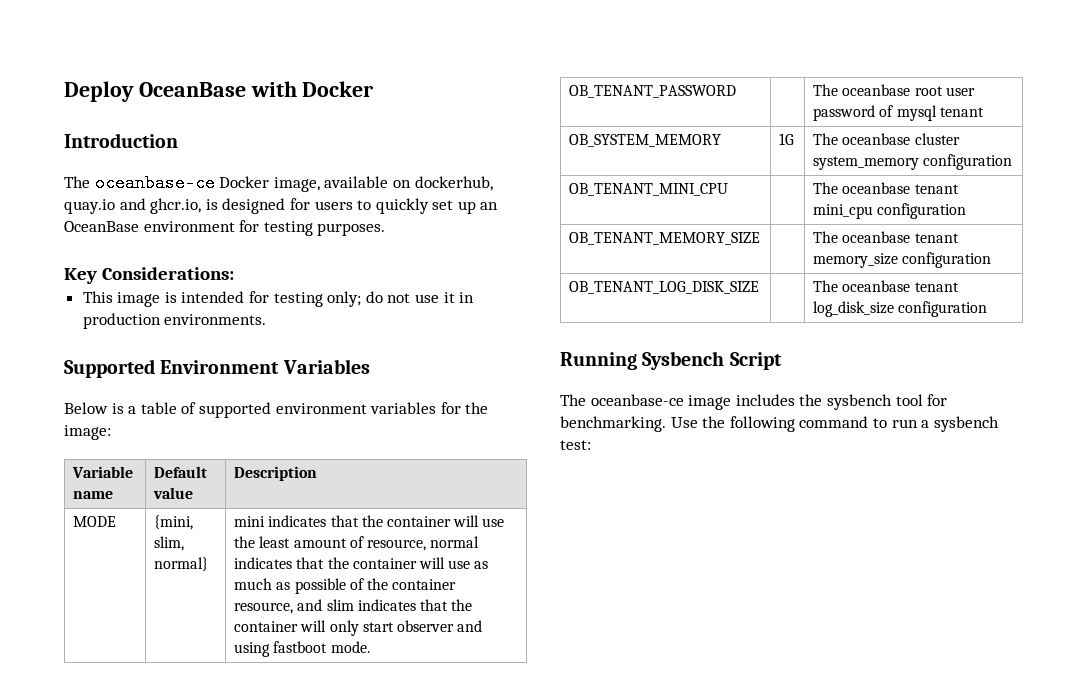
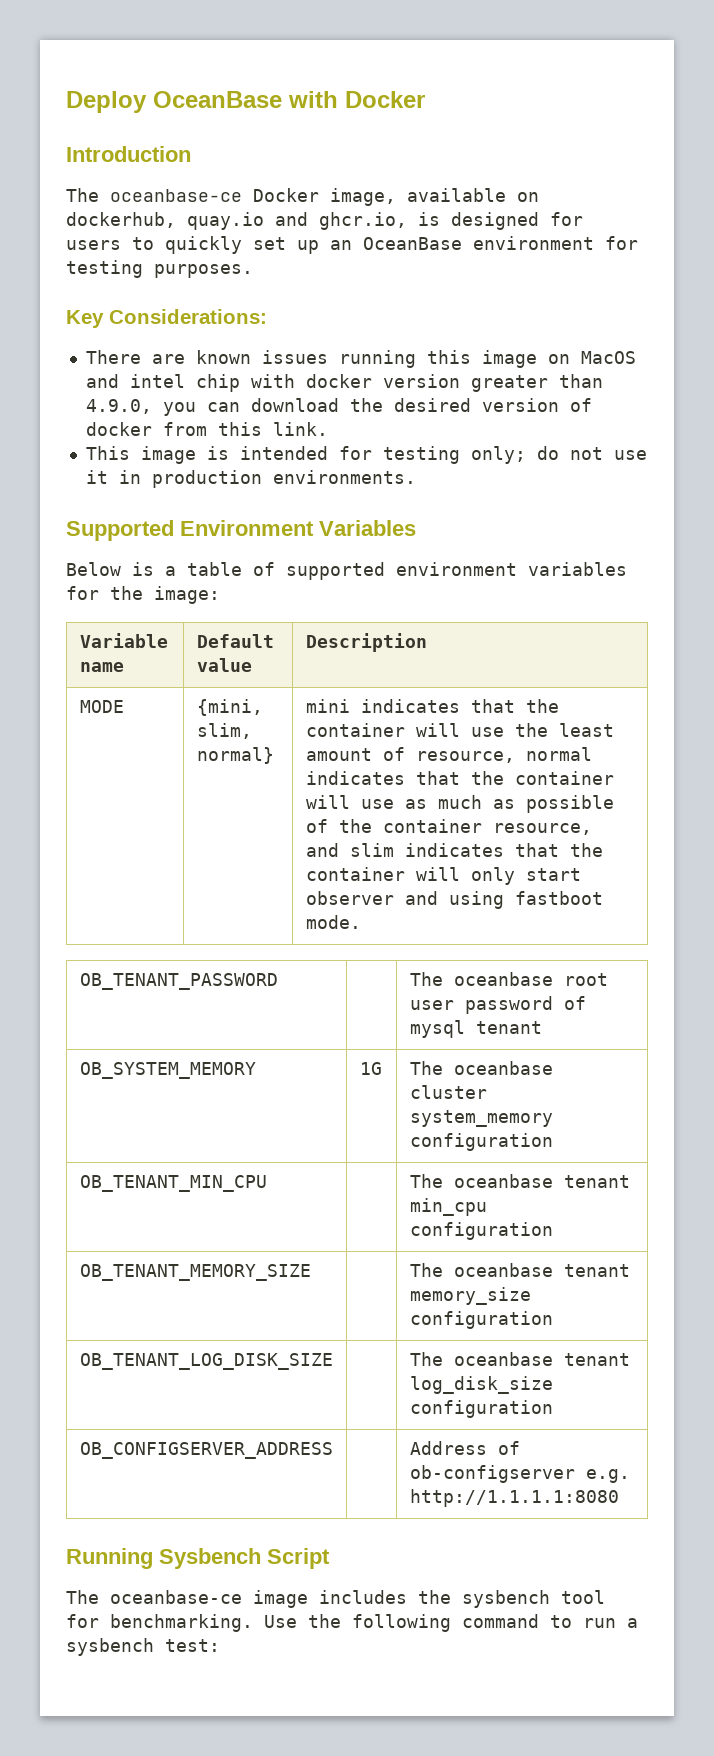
+ There are known issues running this image on MacOS and intel chip with docker version greater than 4.9.0, you can download the desired version of docker from this link.
- OB_TENANT_MINI_CPU | | The oceanbase tenant mini_cpu configuration
+ OB_TENANT_MIN_CPU | | The oceanbase tenant min_cpu configuration
+ OB_CONFIGSERVER_ADDRESS | | Address of ob-configserver e.g. http://1.1.1.1:8080

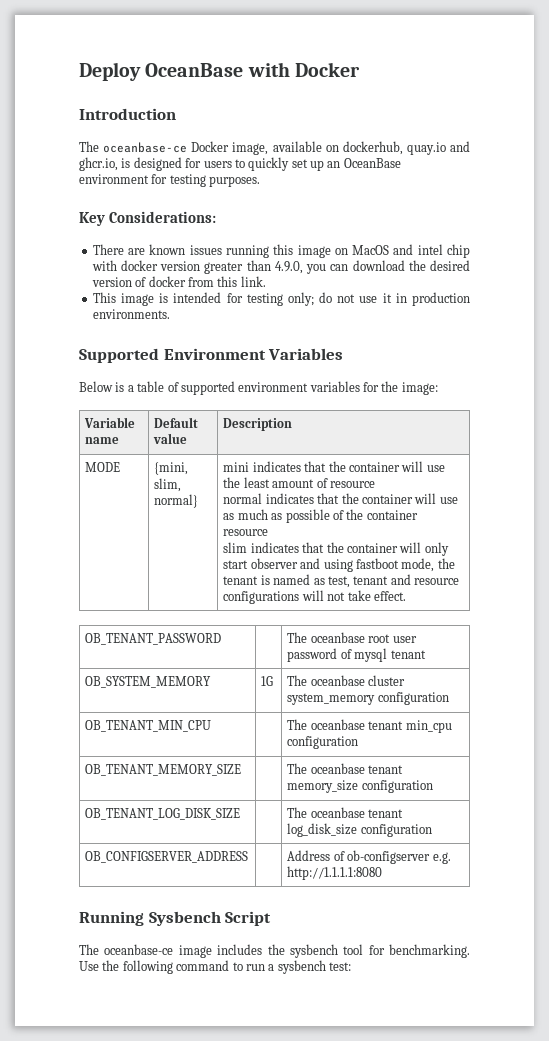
- mini indicates that the container will use the least amount of resource, normal indicates that the container will use as much as possible of the container resource, and slim indicates that the container will only start observer and using fastboot mode.
+ mini indicates that the container will use the least amount of resource
+ normal indicates that the container will use as much as possible of the container resource
+ slim indicates that the container will only start observer and using fastboot mode, the tenant is named as test, tenant and resource configurations will not take effect.

